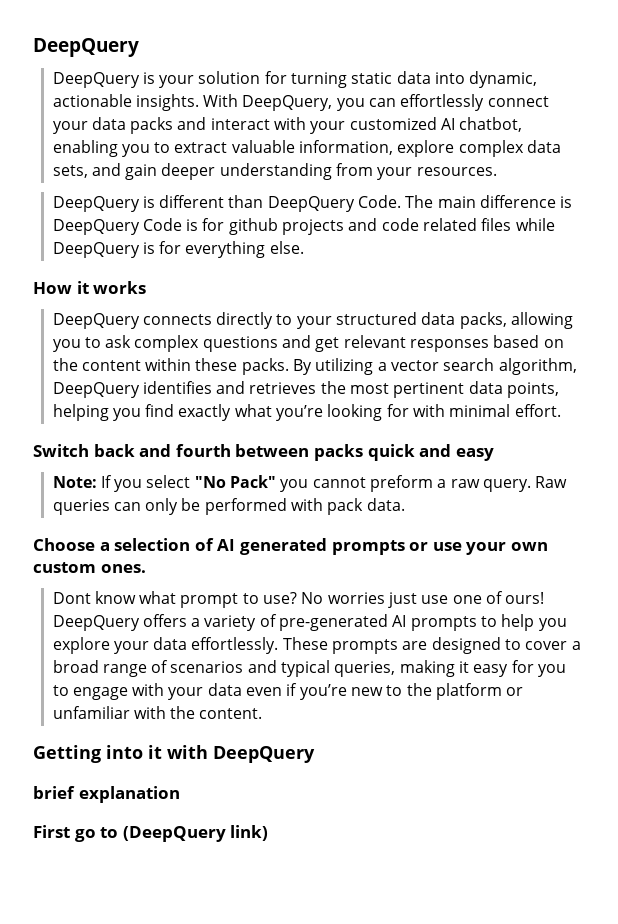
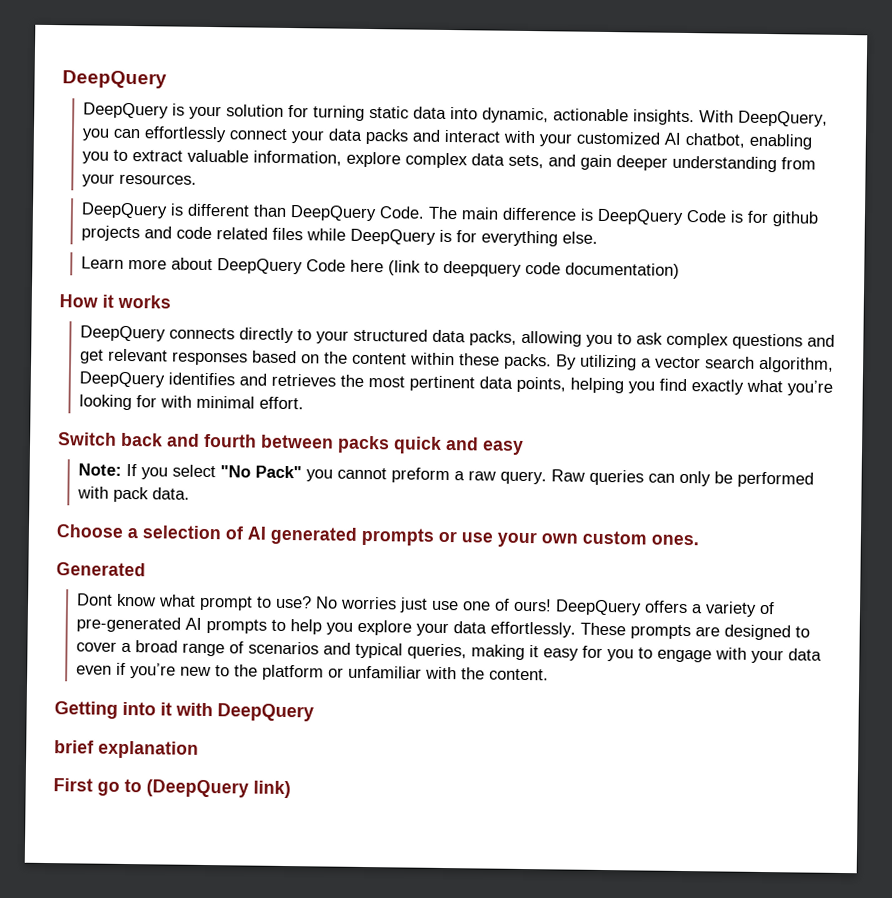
+ Learn more about DeepQuery Code here (link to deepquery code documentation)
+ Generated

